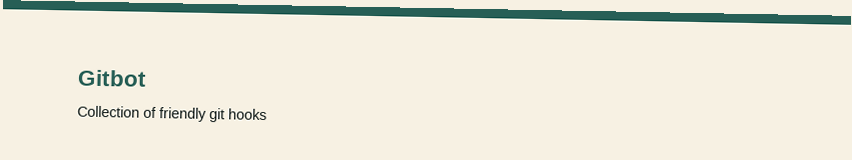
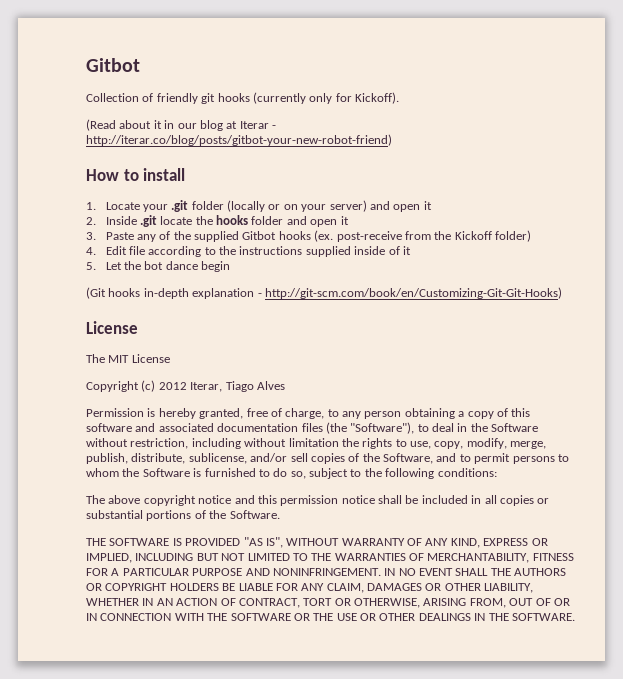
- Collection of friendly git hooks
+ Collection of friendly git hooks (currently only for Kickoff).
+ (Read about it in our blog at Iterar - http://iterar.co/blog/posts/gitbot-your-new-robot-friend)
+ How to install
+ 1. Locate your .git folder (locally or on your server) and open it
+ 2. Inside .git locate the hooks folder and open it
+ 3. Paste any of the supplied Gitbot hooks (ex. post-receive from the Kickoff folder)
+ 4. Edit file according to the instructions supplied inside of it
+ 5. Let the bot dance begin
+ (Git hooks in-depth explanation - http://git-scm.com/book/en/Customizing-Git-Git-Hooks)
+ License
+ The MIT License
+ Copyright (c) 2012 Iterar, Tiago Alves
+ Permission is hereby granted, free of charge, to any person obtaining a copy of this software and associated documentation files (the "Software"), to deal in the Software without restriction, including without limitation the rights to use, copy, modify, merge, publish, distribute, sublicense, and/or sell copies of the Software, and to permit persons to whom the Software is furnished to do so, subject to the following conditions:
+ The above copyright notice and this permission notice shall be included in all copies or substantial portions of the Software.
+ THE SOFTWARE IS PROVIDED "AS IS", WITHOUT WARRANTY OF ANY KIND, EXPRESS OR IMPLIED, INCLUDING BUT NOT LIMITED TO THE WARRANTIES OF MERCHANTABILITY, FITNESS FOR A PARTICULAR PURPOSE AND NONINFRINGEMENT. IN NO EVENT SHALL THE AUTHORS OR COPYRIGHT HOLDERS BE LIABLE FOR ANY CLAIM, DAMAGES OR OTHER LIABILITY, WHETHER IN AN ACTION OF CONTRACT, TORT OR OTHERWISE, ARISING FROM, OUT OF OR IN CONNECTION WITH THE SOFTWARE OR THE USE OR OTHER DEALINGS IN THE SOFTWARE.

